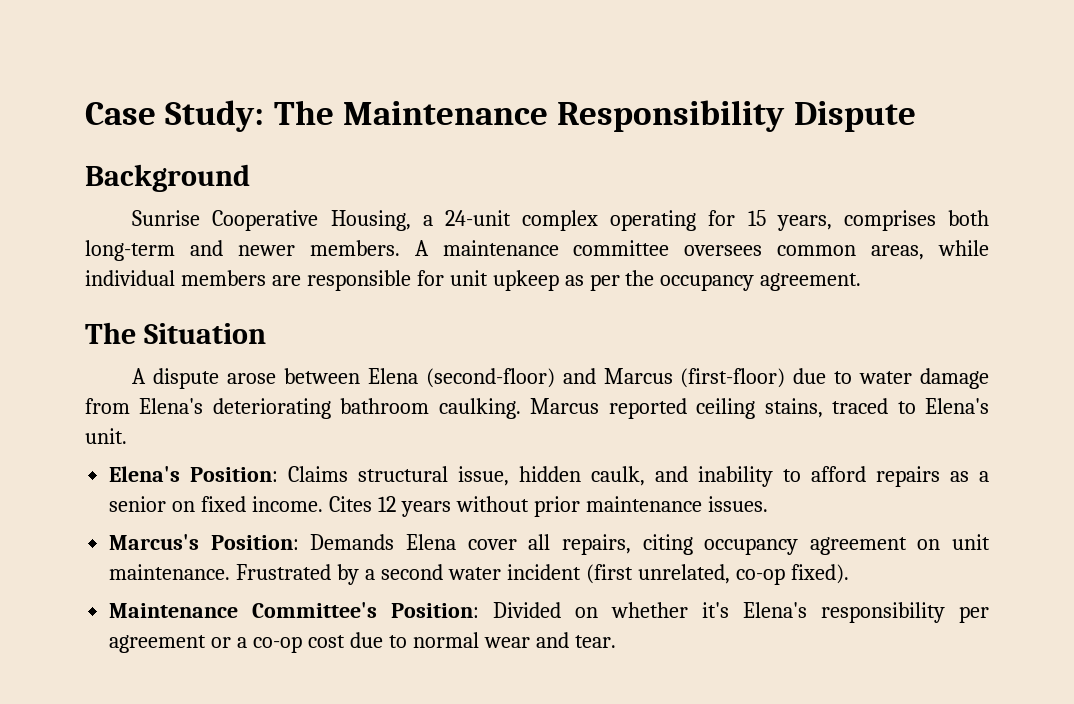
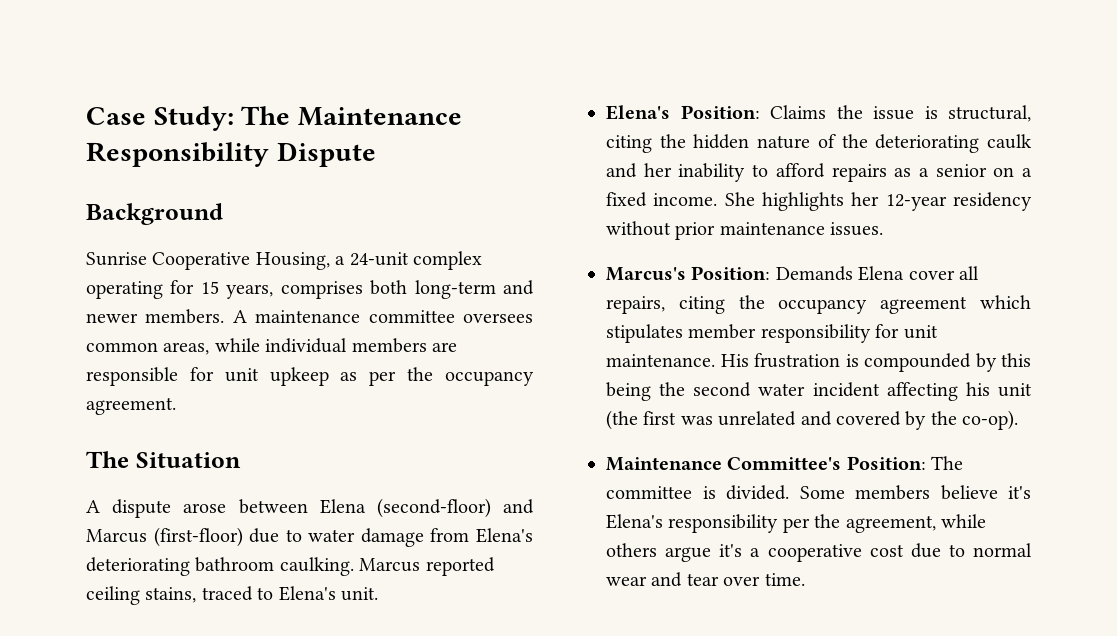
- Elena's Position: Claims structural issue, hidden caulk, and inability to afford repairs as a senior on fixed income.
+ Elena's Position: Claims the issue is structural, citing the hidden nature of the deteriorating caulk and her inability to afford repairs as a senior on a fixed income.
- Cites 12 years without prior maintenance issues.
+ She highlights her 12-year residency without prior maintenance issues.
- Marcus's Position: Demands Elena cover all repairs, citing occupancy agreement on unit maintenance. Frustrated by a second water incident (first unrelated, co-op fixed).
- Maintenance Committee's Position: Divided on whether it's Elena's responsibility per agreement or a co-op cost due to normal wear and tear.
+ Marcus's Position: Demands Elena cover all repairs, citing the occupancy agreement which stipulates member responsibility for unit maintenance. His frustration is compounded by this being the second water incident affecting his unit (the first was unrelated and covered by the co-op).
+ Maintenance Committee's Position: The committee is divided. Some members believe it's Elena's responsibility per the agreement, while others argue it's a cooperative cost due to normal wear and tear over time.

